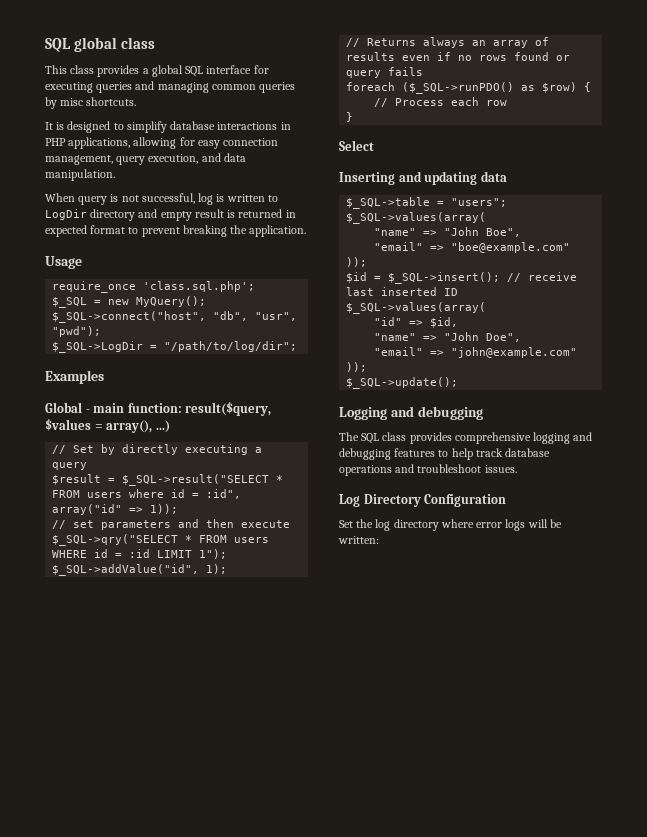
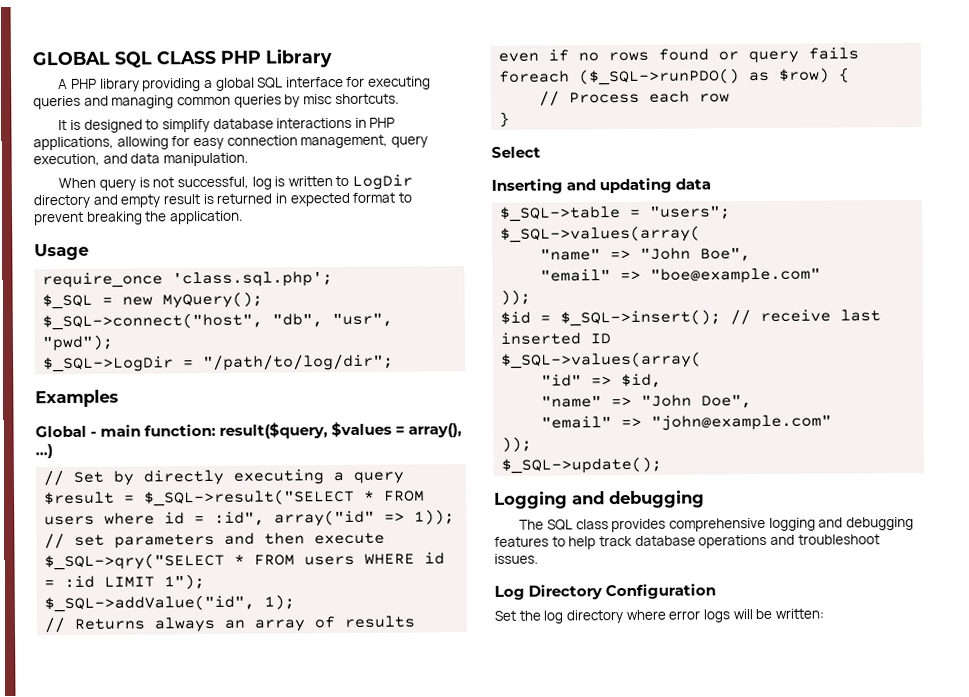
- SQL global class
- This class provides a global SQL interface for executing queries and managing common queries by misc shortcuts.
+ GLOBAL SQL CLASS PHP Library
+ A PHP library providing a global SQL interface for executing queries and managing common queries by misc shortcuts.

